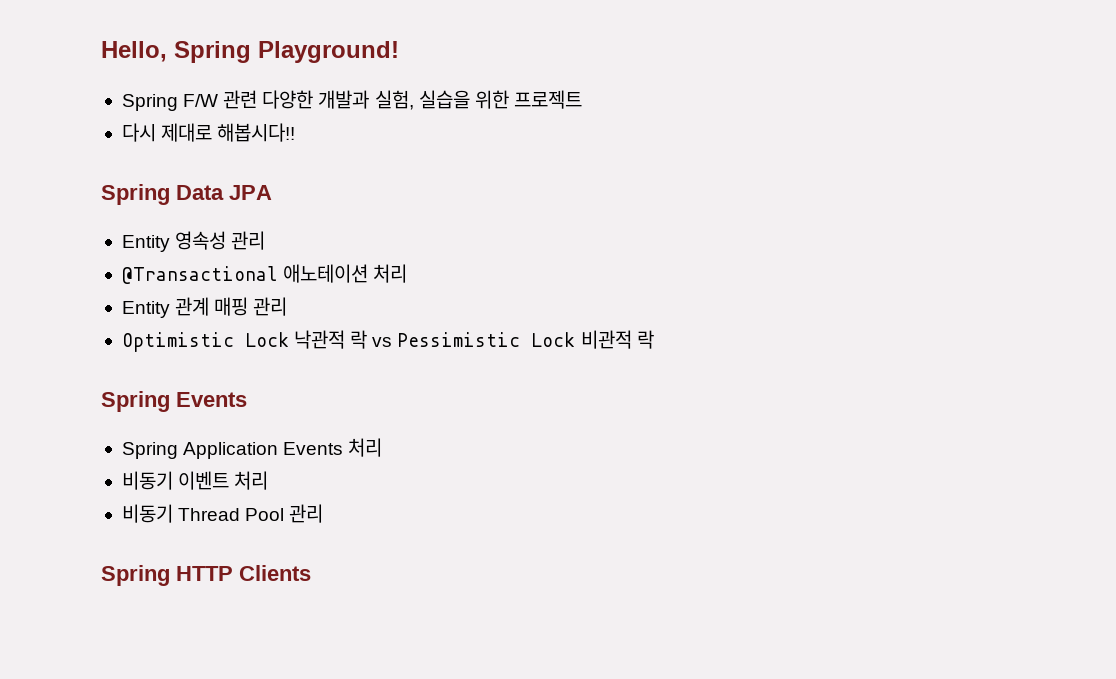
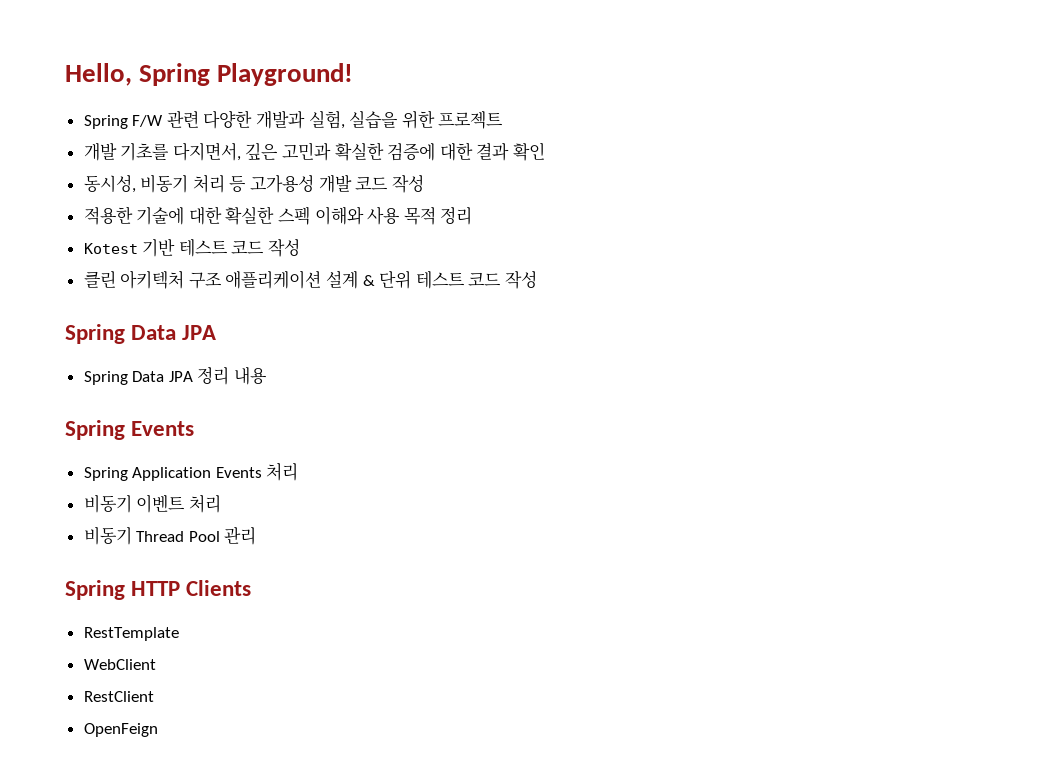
- 다시 제대로 해봅시다!!
+ 개발 기초를 다지면서, 깊은 고민과 확실한 검증에 대한 결과 확인
+ 동시성, 비동기 처리 등 고가용성 개발 코드 작성
+ 적용한 기술에 대한 확실한 스펙 이해와 사용 목적 정리
+ Kotest 기반 테스트 코드 작성
+ 클린 아키텍처 구조 애플리케이션 설계 & 단위 테스트 코드 작성
  Spring Data JPA
- Entity 영속성 관리
- @Transactional 애노테이션 처리
- Entity 관계 매핑 관리
- Optimistic Lock 낙관적 락 vs Pessimistic Lock 비관적 락
+ Spring Data JPA 정리 내용
+ RestTemplate
+ WebClient
+ RestClient
+ OpenFeign

